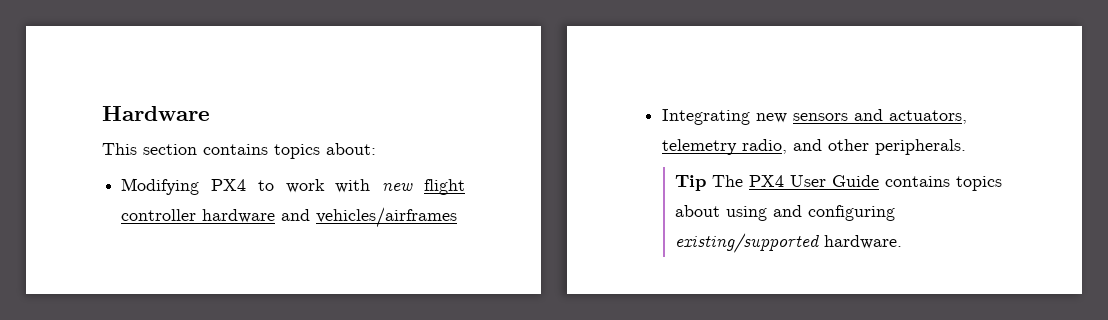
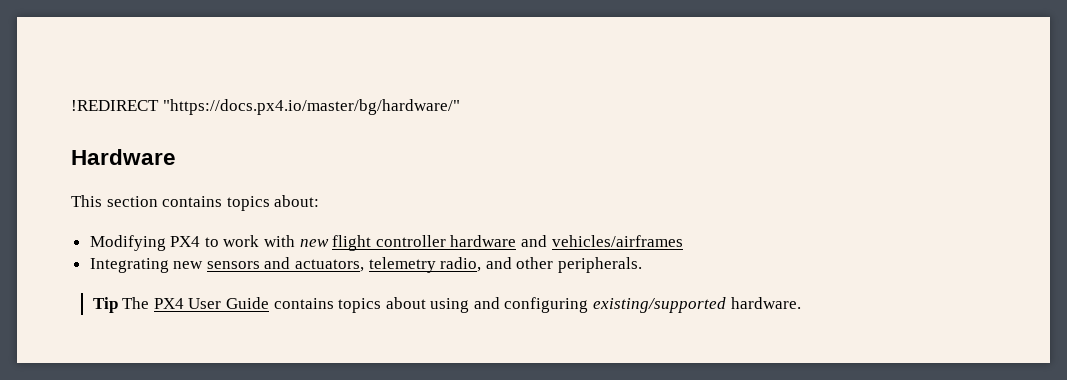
+ !REDIRECT "https://docs.px4.io/master/bg/hardware/"

